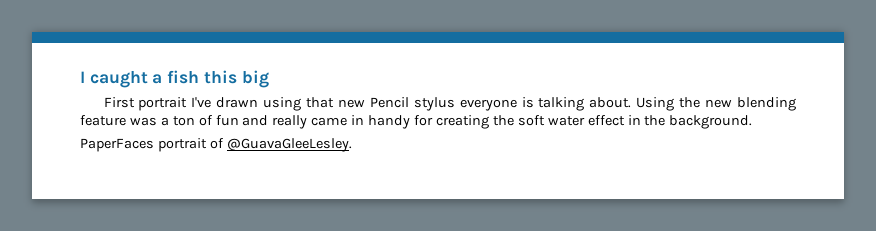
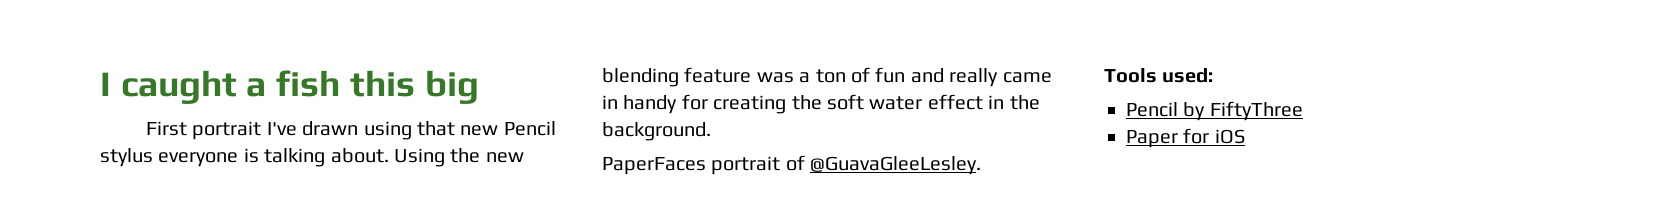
+ Tools used:
+ Pencil by FiftyThree
+ Paper for iOS

